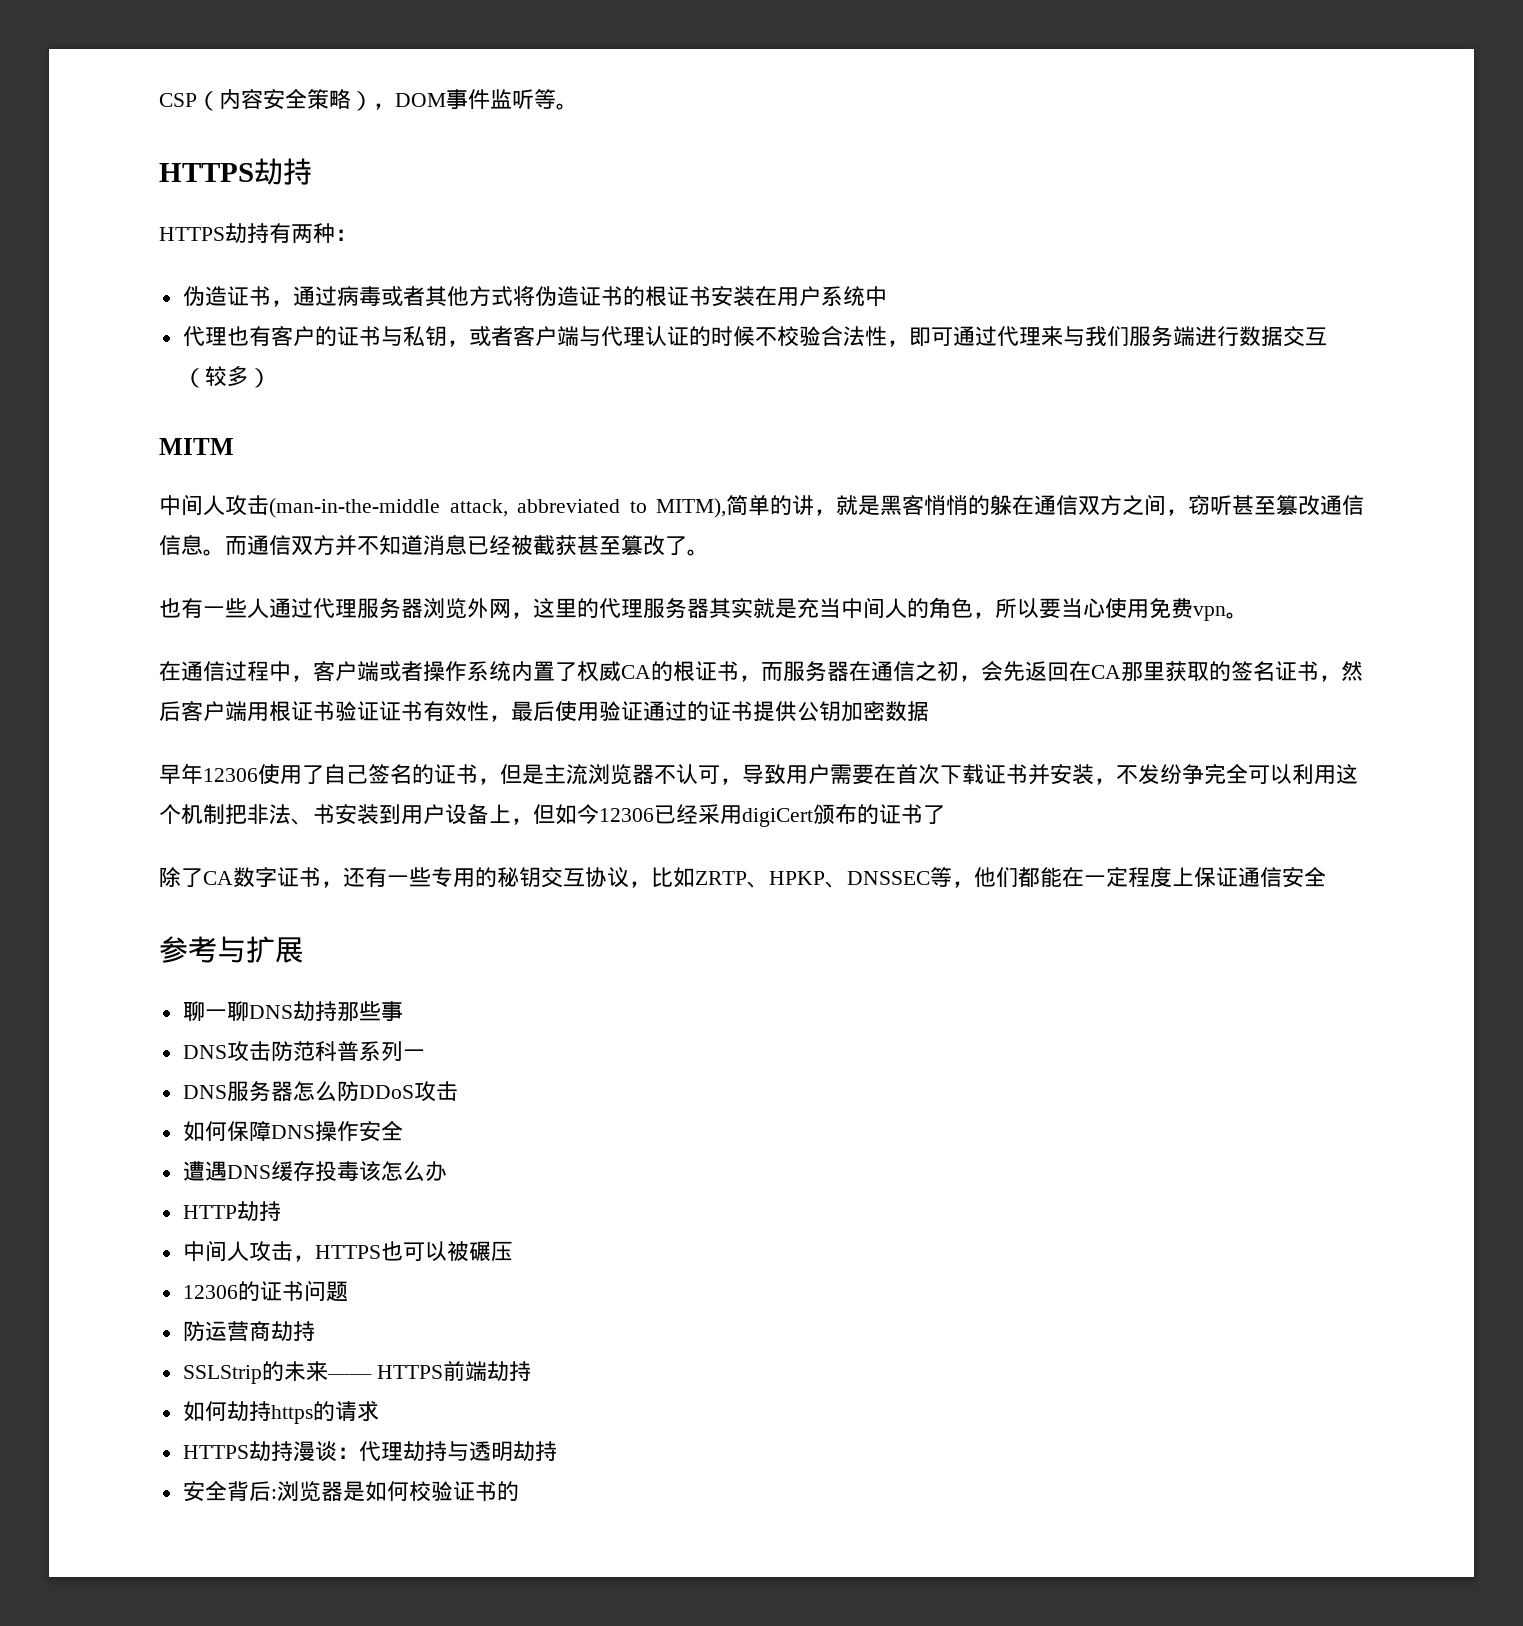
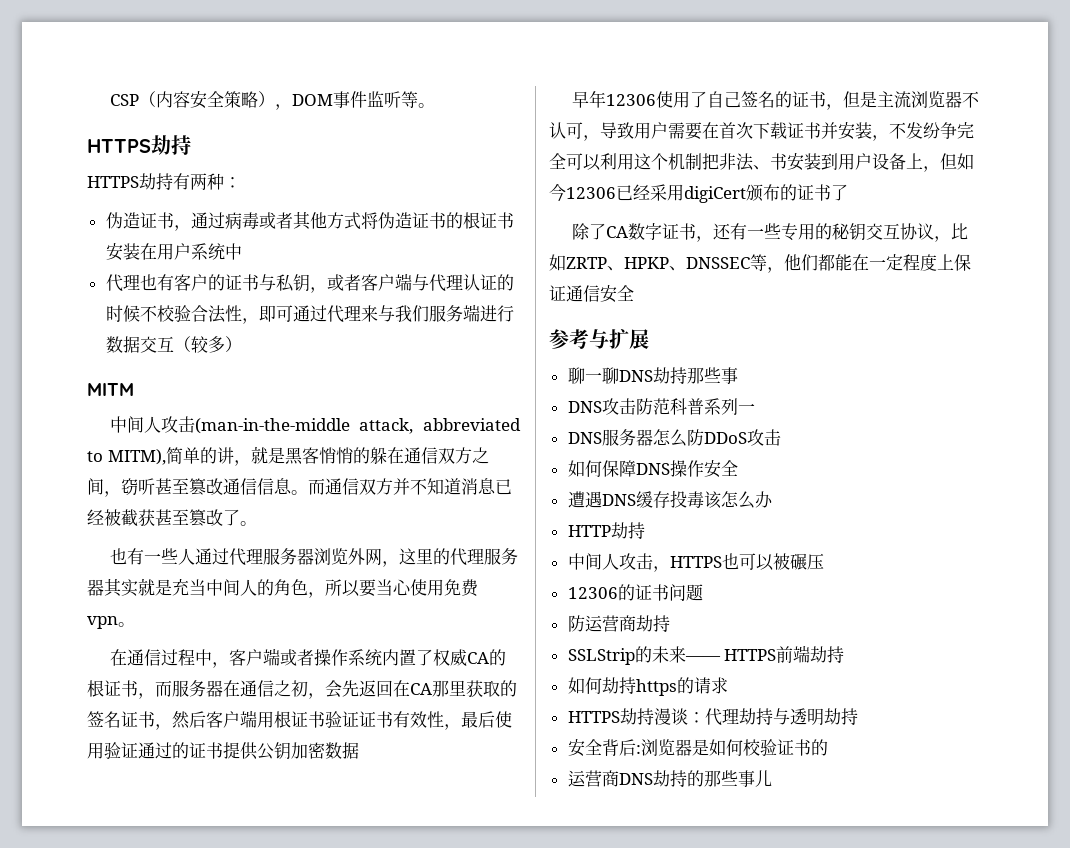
+ 运营商DNS劫持的那些事儿

